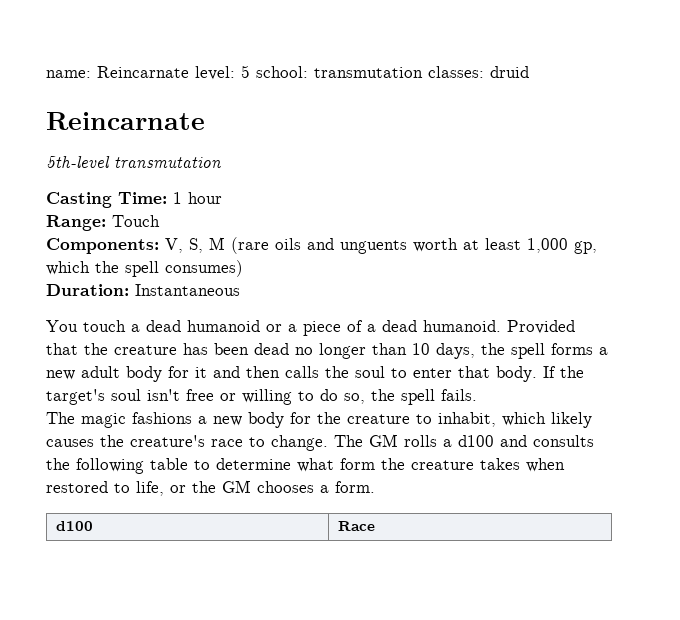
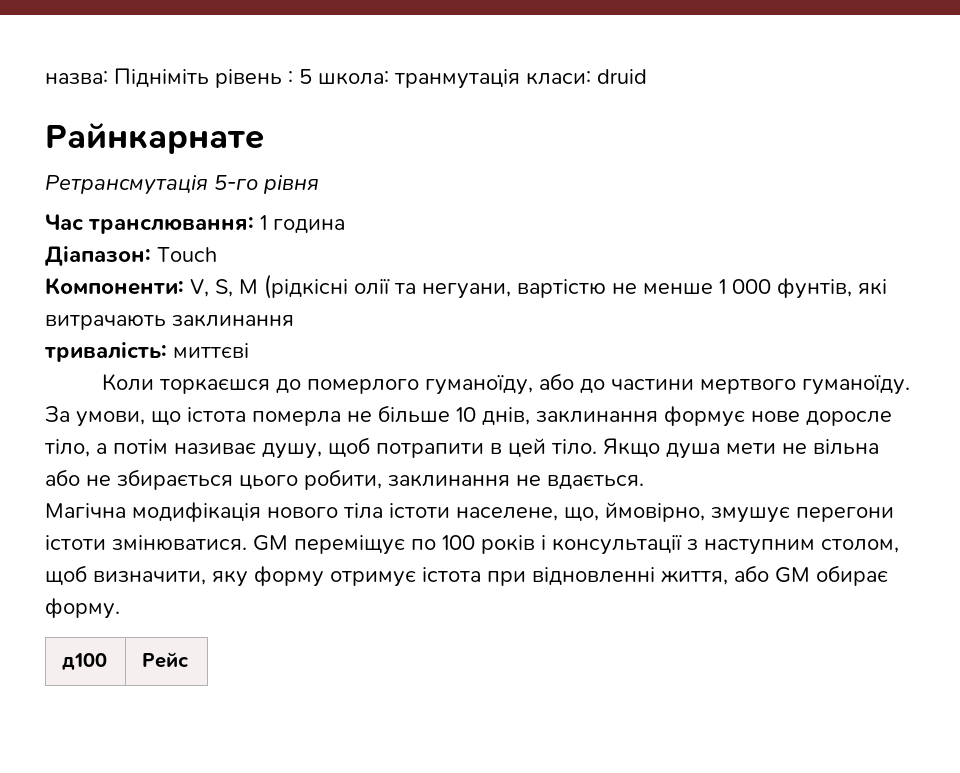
- name: Reincarnate level: 5 school: transmutation classes: druid
- Reincarnate
- 5th-level transmutation
- Casting Time: 1 hour
- Range: Touch
+ назва: Підніміть рівень : 5 школа: транмутація класи: druid
+ Райнкарнате
+ Ретрансмутація 5-го рівня
+ Час транслювання: 1 година
+ Діапазон: Touch
- Components: V, S, M (rare oils and unguents worth at least 1,000 gp, which the spell consumes)
- Duration: Instantaneous
- You touch a dead humanoid or a piece of a dead humanoid. Provided that the creature has been dead no longer than 10 days, the spell forms a new adult body for it and then calls the soul to enter that body. If the target's soul isn't free or willing to do so, the spell fails.
- The magic fashions a new body for the creature to inhabit, which likely causes the creature's race to change. The GM rolls a d100 and consults the following table to determine what form the creature takes when restored to life, or the GM chooses a form.
- d100 | Race
+ Компоненти: V, S, M (рідкісні олії та негуани, вартістю не менше 1 000 фунтів, які витрачають заклинання
+ тривалість: миттєві
+ Коли торкаєшся до померлого гуманоїду, або до частини мертвого гуманоїду. За умови, що істота померла не більше 10 днів, заклинання формує нове доросле тіло, а потім називає душу, щоб потрапити в цей тіло. Якщо душа мети не вільна або не збирається цього робити, заклинання не вдається.
+ Магічна модифікація нового тіла істоти населене, що, ймовірно, змушує перегони істоти змінюватися. GM переміщує по 100 років і консультації з наступним столом, щоб визначити, яку форму отримує істота при відновленні життя, або GM обирає форму.
+ д100 | Рейс

